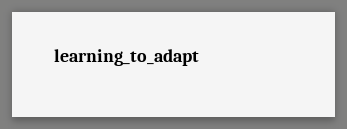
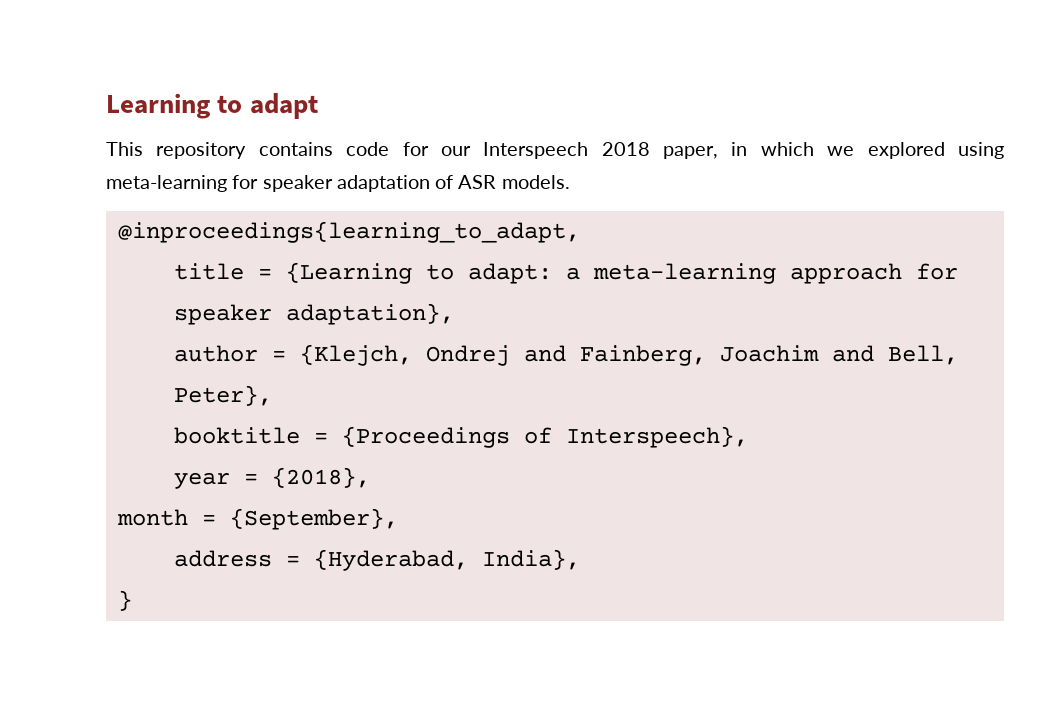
- learning_to_adapt
+ Learning to adapt
+ This repository contains code for our Interspeech 2018 paper, in which we explored using meta-learning for speaker adaptation of ASR models.
+ @inproceedings{learning_to_adapt,
+ title = {Learning to adapt: a meta-learning approach for speaker adaptation},
+ author = {Klejch, Ondrej and Fainberg, Joachim and Bell, Peter},
+ booktitle = {Proceedings of Interspeech},
+ year = {2018},
+ month = {September},
+ address = {Hyderabad, India},
+ }

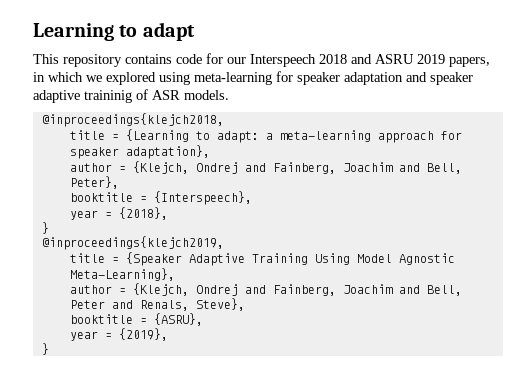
- This repository contains code for our Interspeech 2018 paper, in which we explored using meta-learning for speaker adaptation of ASR models.
+ This repository contains code for our Interspeech 2018 and ASRU 2019 papers, in which we explored using meta-learning for speaker adaptation and speaker adaptive traininig of ASR models.
- @inproceedings{learning_to_adapt,
+ @inproceedings{klejch2018,
- booktitle = {Proceedings of Interspeech},
+ booktitle = {Interspeech},
  year = {2018},
- month = {September},
- address = {Hyderabad, India},
+ }
+ @inproceedings{klejch2019,
+ title = {Speaker Adaptive Training Using Model Agnostic Meta-Learning},
+ author = {Klejch, Ondrej and Fainberg, Joachim and Bell, Peter and Renals, Steve},
+ booktitle = {ASRU},
+ year = {2019},

